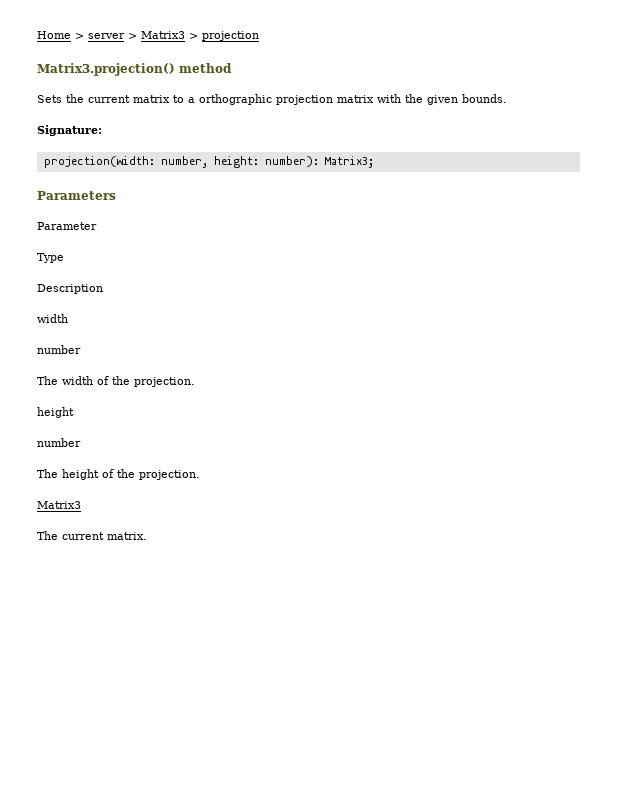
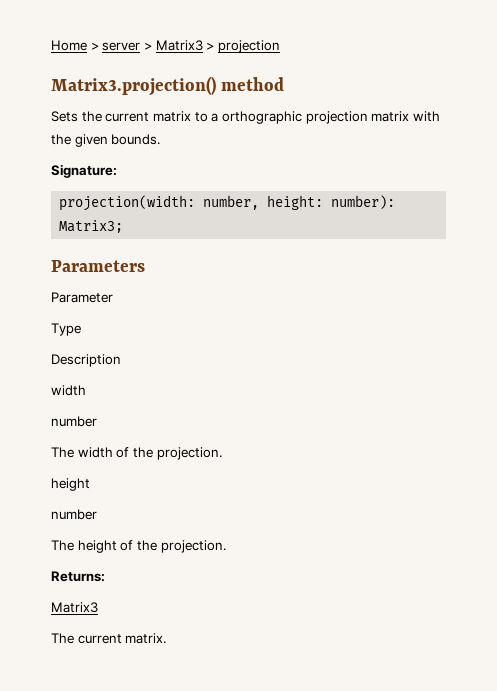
+ Returns:

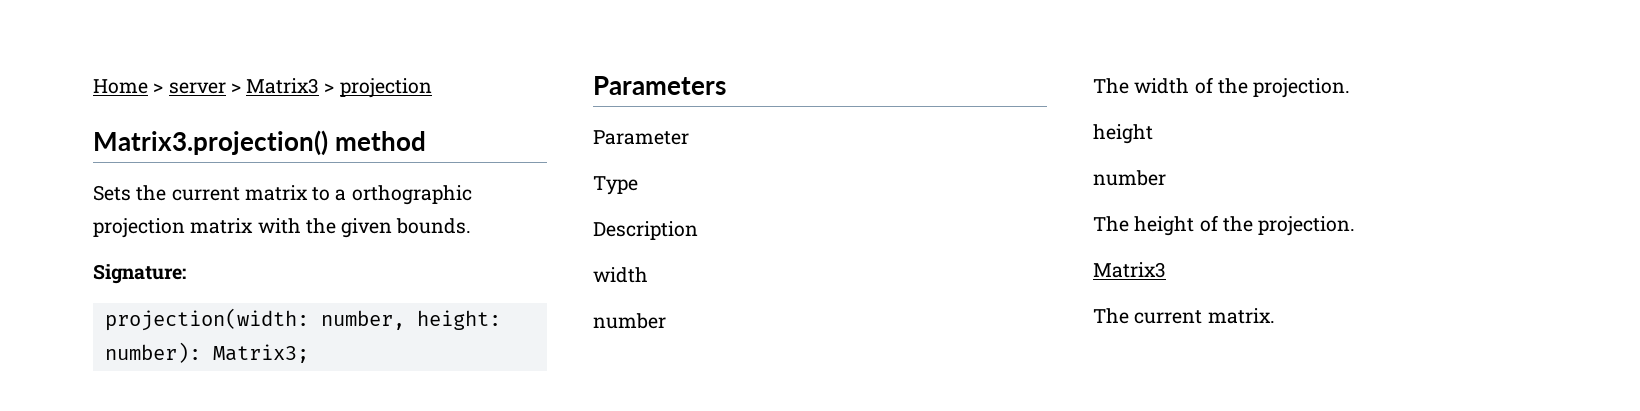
- Returns:

